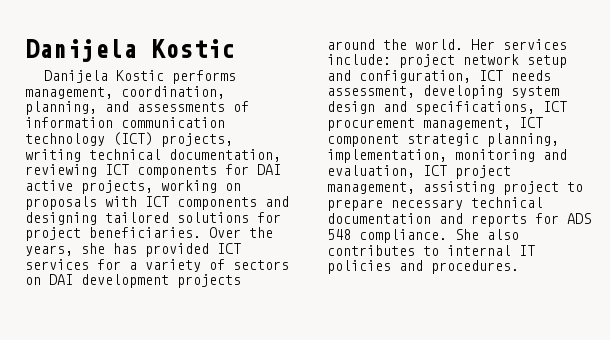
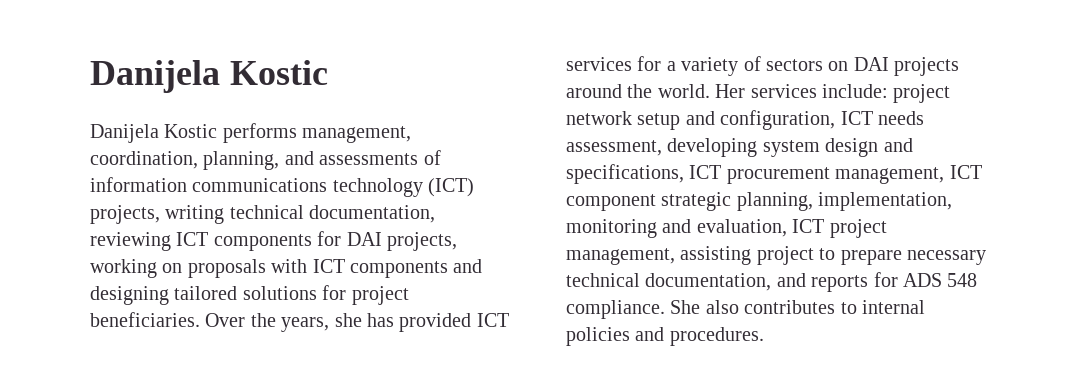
- Danijela Kostic performs management, coordination, planning, and assessments of information communication technology (ICT) projects, writing technical documentation, reviewing ICT components for DAI active projects, working on proposals with ICT components and designing tailored solutions for project beneficiaries.
+ Danijela Kostic performs management, coordination, planning, and assessments of information communications technology (ICT) projects, writing technical documentation, reviewing ICT components for DAI projects, working on proposals with ICT components and designing tailored solutions for project beneficiaries.
- Over the years, she has provided ICT services for a variety of sectors on DAI development projects around the world.
+ Over the years, she has provided ICT services for a variety of sectors on DAI projects around the world.
- Her services include: project network setup and configuration, ICT needs assessment, developing system design and specifications, ICT procurement management, ICT component strategic planning, implementation, monitoring and evaluation, ICT project management, assisting project to prepare necessary technical documentation and reports for ADS 548 compliance.
+ Her services include: project network setup and configuration, ICT needs assessment, developing system design and specifications, ICT procurement management, ICT component strategic planning, implementation, monitoring and evaluation, ICT project management, assisting project to prepare necessary technical documentation, and reports for ADS 548 compliance.
- She also contributes to internal IT policies and procedures.
+ She also contributes to internal policies and procedures.

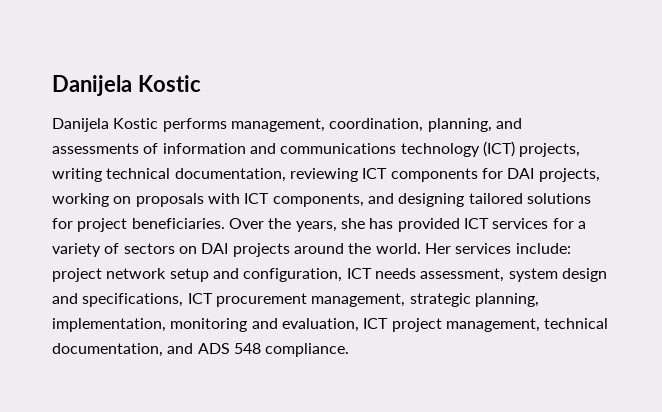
- Danijela Kostic performs management, coordination, planning, and assessments of information communications technology (ICT) projects, writing technical documentation, reviewing ICT components for DAI projects, working on proposals with ICT components and designing tailored solutions for project beneficiaries.
+ Danijela Kostic performs management, coordination, planning, and assessments of information and communications technology (ICT) projects, writing technical documentation, reviewing ICT components for DAI projects, working on proposals with ICT components, and designing tailored solutions for project beneficiaries.
- Her services include: project network setup and configuration, ICT needs assessment, developing system design and specifications, ICT procurement management, ICT component strategic planning, implementation, monitoring and evaluation, ICT project management, assisting project to prepare necessary technical documentation, and reports for ADS 548 compliance. She also contributes to internal policies and procedures.
+ Her services include: project network setup and configuration, ICT needs assessment, system design and specifications, ICT procurement management, strategic planning, implementation, monitoring and evaluation, ICT project management, technical documentation, and ADS 548 compliance.

